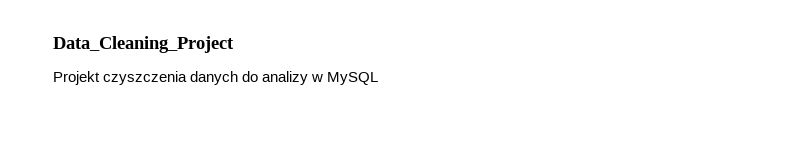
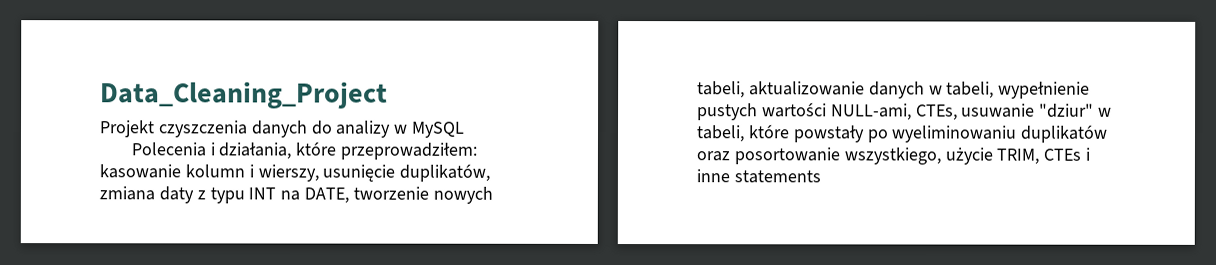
+ Polecenia i działania, które przeprowadziłem: kasowanie kolumn i wierszy, usunięcie duplikatów, zmiana daty z typu INT na DATE, tworzenie nowych tabeli, aktualizowanie danych w tabeli, wypełnienie pustych wartości NULL-ami, CTEs, usuwanie "dziur" w tabeli, które powstały po wyeliminowaniu duplikatów oraz posortowanie wszystkiego, użycie TRIM, CTEs i inne statements

